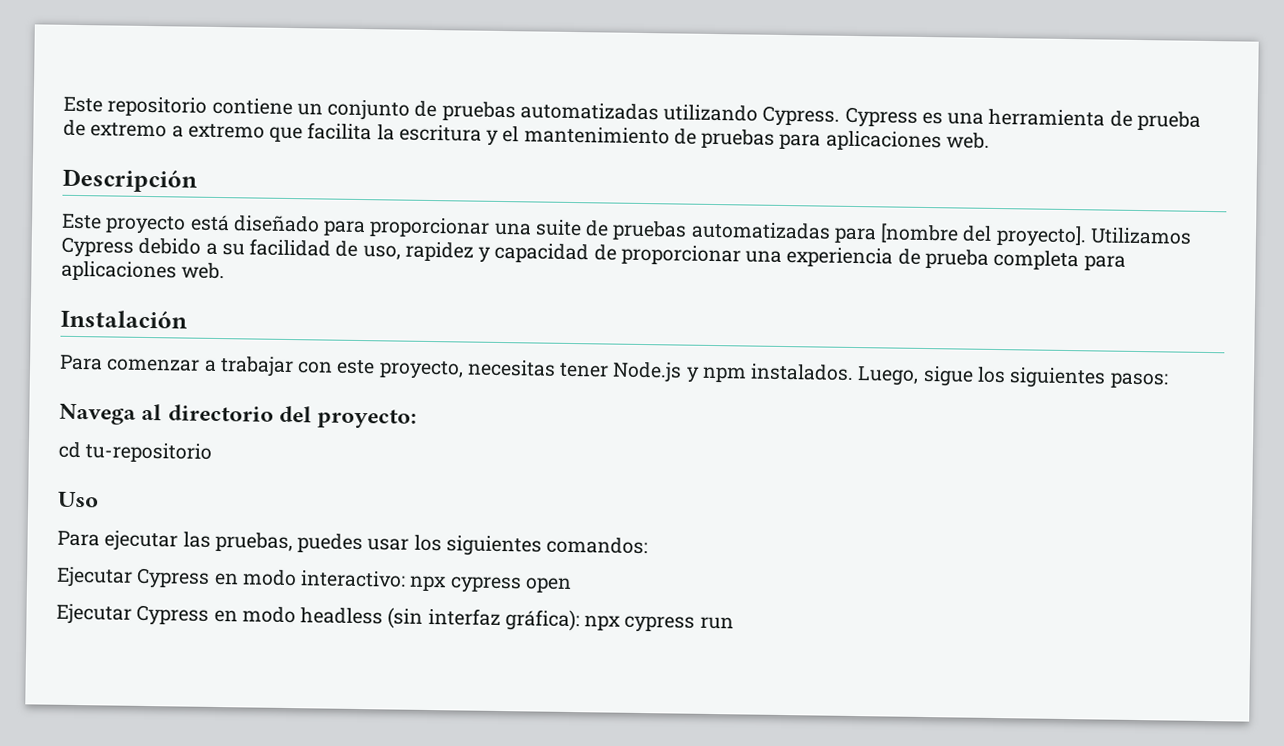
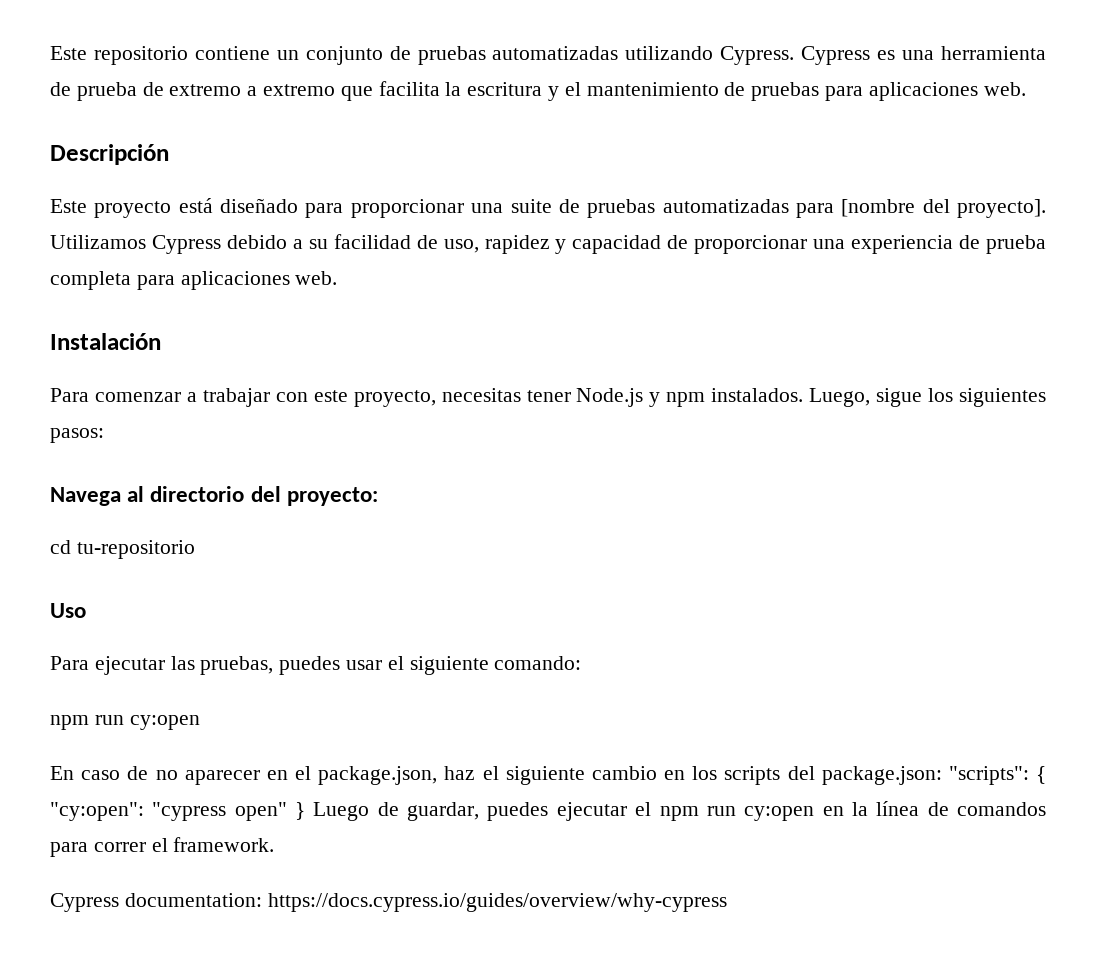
- Para ejecutar las pruebas, puedes usar los siguientes comandos:
- Ejecutar Cypress en modo interactivo: npx cypress open
- Ejecutar Cypress en modo headless (sin interfaz gráfica): npx cypress run
+ Para ejecutar las pruebas, puedes usar el siguiente comando:
+ npm run cy:open
+ En caso de no aparecer en el package.json, haz el siguiente cambio en los scripts del package.json: "scripts": { "cy:open": "cypress open" } Luego de guardar, puedes ejecutar el npm run cy:open en la línea de comandos para correr el framework.
+ Cypress documentation: https://docs.cypress.io/guides/overview/why-cypress

